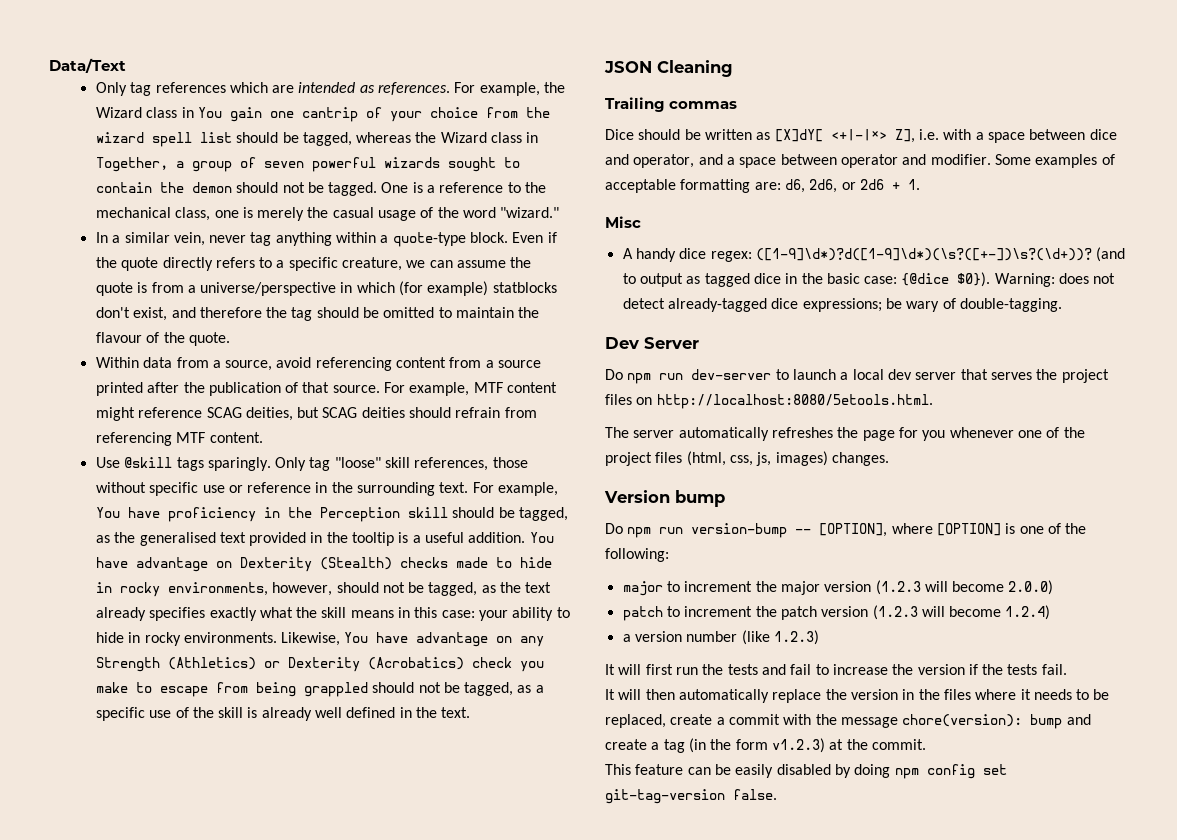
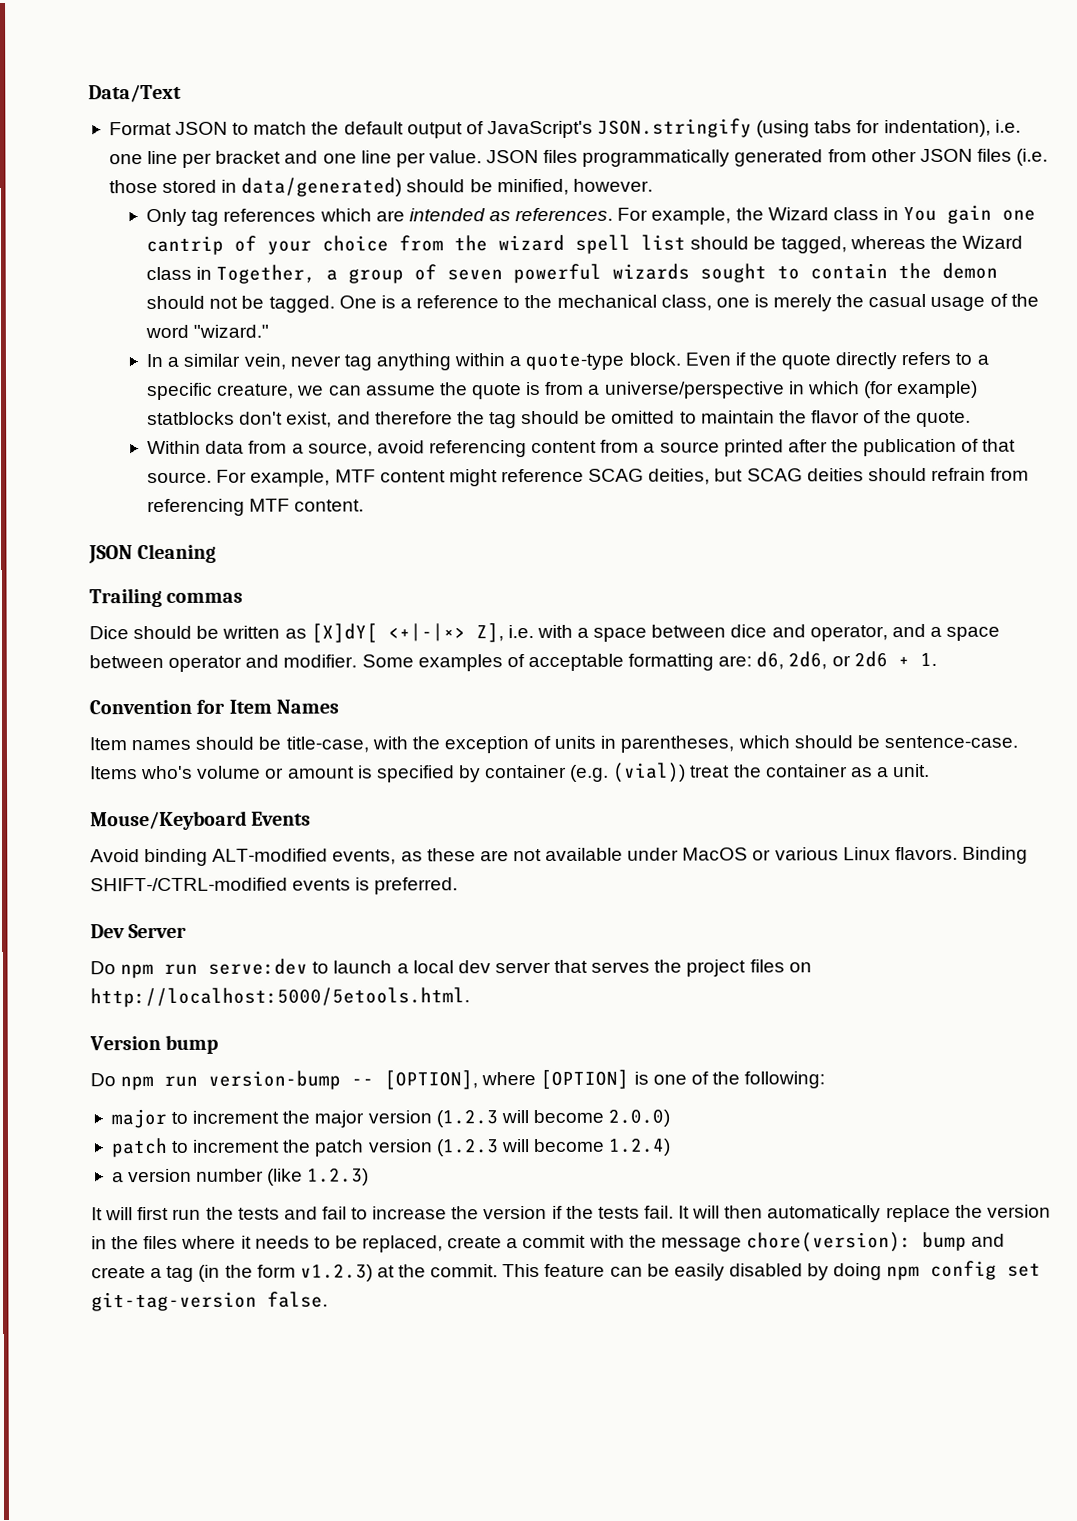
+ Format JSON to match the default output of JavaScript's JSON.stringify (using tabs for indentation), i.e. one line per bracket and one line per value. JSON files programmatically generated from other JSON files (i.e. those stored in data/generated) should be minified, however.
- Even if the quote directly refers to a specific creature, we can assume the quote is from a universe/perspective in which (for example) statblocks don't exist, and therefore the tag should be omitted to maintain the flavour of the quote.
+ Even if the quote directly refers to a specific creature, we can assume the quote is from a universe/perspective in which (for example) statblocks don't exist, and therefore the tag should be omitted to maintain the flavor of the quote.
- Use @skill tags sparingly. Only tag "loose" skill references, those without specific use or reference in the surrounding text. For example, You have proficiency in the Perception skill should be tagged, as the generalised text provided in the tooltip is a useful addition. You have advantage on Dexterity (Stealth) checks made to hide in rocky environments, however, should not be tagged, as the text already specifies exactly what the skill means in this case: your ability to hide in rocky environments. Likewise, You have advantage on any Strength (Athletics) or Dexterity (Acrobatics) check you make to escape from being grappled should not be tagged, as a specific use of the skill is already well defined in the text.
- Misc
- A handy dice regex: ([1-9]\d*)?d([1-9]\d*)(\s?([+-])\s?(\d+))? (and to output as tagged dice in the basic case: {@dice $0}). Warning: does not detect already-tagged dice expressions; be wary of double-tagging.
+ Convention for Item Names
+ Item names should be title-case, with the exception of units in parentheses, which should be sentence-case. Items who's volume or amount is specified by container (e.g. (vial)) treat the container as a unit.
+ Mouse/Keyboard Events
+ Avoid binding ALT-modified events, as these are not available under MacOS or various Linux flavors. Binding SHIFT-/CTRL-modified events is preferred.
- Do npm run dev-server to launch a local dev server that serves the project files on http://localhost:8080/5etools.html.
- The server automatically refreshes the page for you whenever one of the project files (html, css, js, images) changes.
+ Do npm run serve:dev to launch a local dev server that serves the project files on http://localhost:5000/5etools.html.
- It will first run the tests and fail to increase the version if the tests fail.
- It will then automatically replace the version in the files where it needs to be replaced, create a commit with the message chore(version):
+ It will first run the tests and fail to increase the version if the tests fail. It will then automatically replace the version in the files where it needs to be replaced, create a commit with the message chore(version):
- bump and create a tag (in the form v1.2.3) at the commit.
- This feature can be easily disabled by doing npm config set git-tag-version false.
+ bump and create a tag (in the form v1.2.3) at the commit. This feature can be easily disabled by doing npm config set git-tag-version false.

